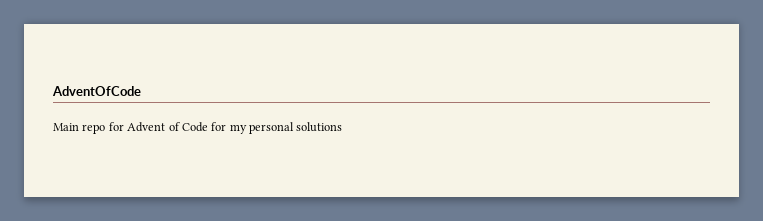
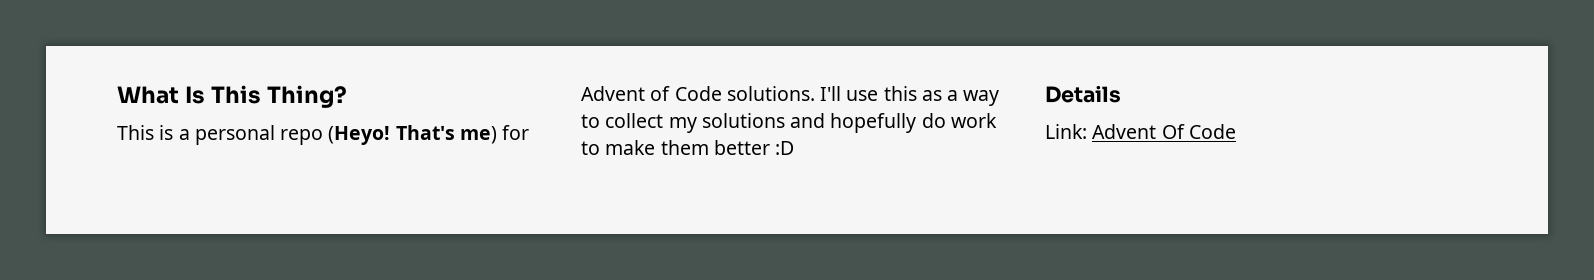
- AdventOfCode
- Main repo for Advent of Code for my personal solutions
+ What Is This Thing?
+ This is a personal repo (Heyo! That's me) for Advent of Code solutions. I'll use this as a way to collect my solutions and hopefully do work to make them better :D
+ Details
+ Link: Advent Of Code

